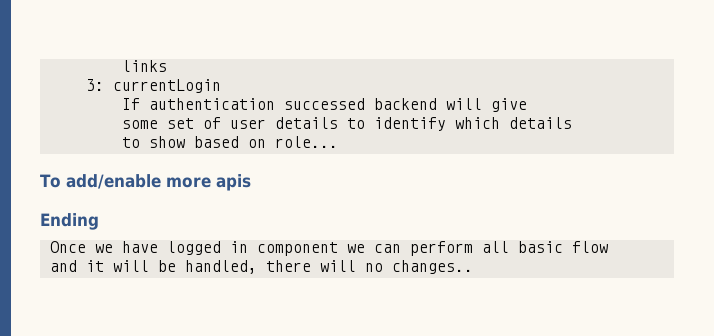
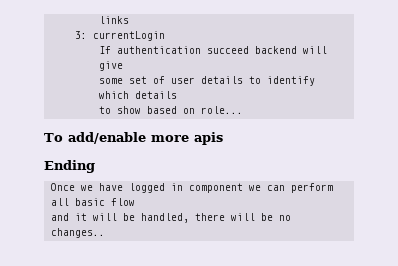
- If authentication successed backend will give
+ If authentication succeed backend will give
- and it will be handled, there will no changes..
+ and it will be handled, there will be no changes..

